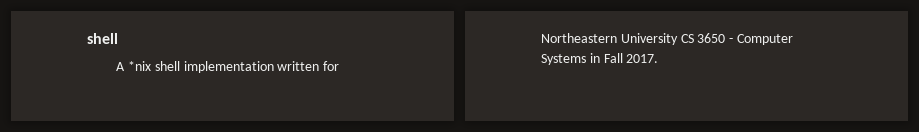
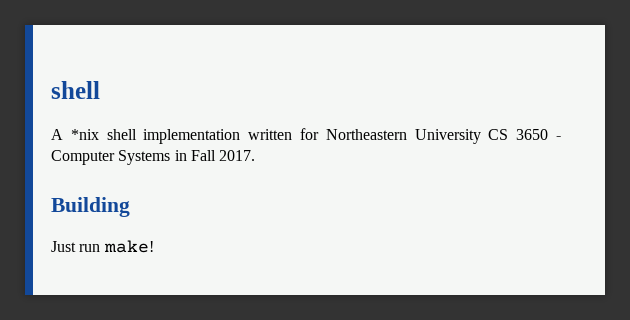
+ Building
+ Just run make!

